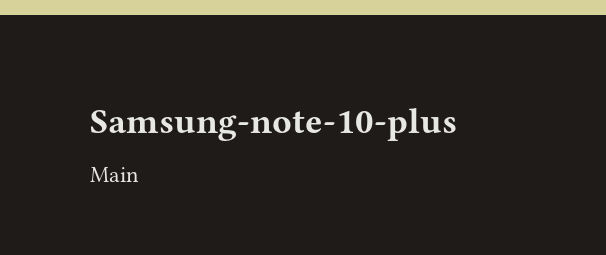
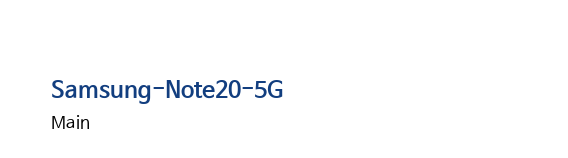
- Samsung-note-10-plus
+ Samsung-Note20-5G

